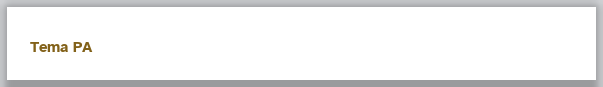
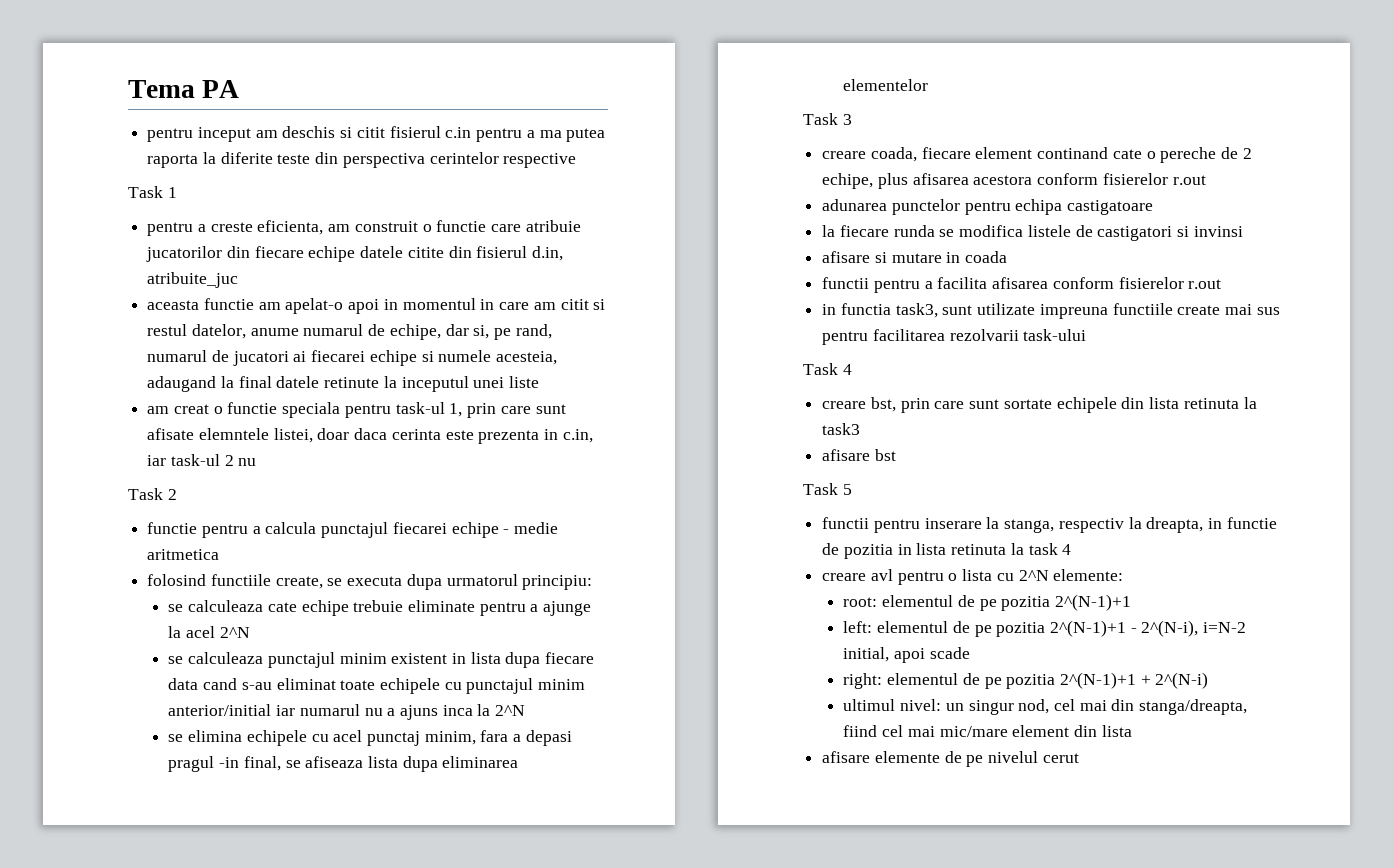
+ pentru inceput am deschis si citit fisierul c.in pentru a ma putea raporta la diferite teste din perspectiva cerintelor respective
+ Task 1
+ pentru a creste eficienta, am construit o functie care atribuie jucatorilor din fiecare echipe datele citite din fisierul d.in, atribuite_juc
+ aceasta functie am apelat-o apoi in momentul in care am citit si restul datelor, anume numarul de echipe, dar si, pe rand, numarul de jucatori ai fiecarei echipe si numele acesteia, adaugand la final datele retinute la inceputul unei liste
+ am creat o functie speciala pentru task-ul 1, prin care sunt afisate elemntele listei, doar daca cerinta este prezenta in c.in, iar task-ul 2 nu
+ Task 2
+ functie pentru a calcula punctajul fiecarei echipe - medie aritmetica
+ folosind functiile create, se executa dupa urmatorul principiu:
+ se calculeaza cate echipe trebuie eliminate pentru a ajunge la acel 2^N
+ se calculeaza punctajul minim existent in lista dupa fiecare data cand s-au eliminat toate echipele cu punctajul minim anterior/initial iar numarul nu a ajuns inca la 2^N
+ se elimina echipele cu acel punctaj minim, fara a depasi pragul -in final, se afiseaza lista dupa eliminarea elementelor
+ Task 3
+ creare coada, fiecare element continand cate o pereche de 2 echipe, plus afisarea acestora conform fisierelor r.out
+ adunarea punctelor pentru echipa castigatoare
+ la fiecare runda se modifica listele de castigatori si invinsi
+ afisare si mutare in coada
+ functii pentru a facilita afisarea conform fisierelor r.out
+ in functia task3, sunt utilizate impreuna functiile create mai sus pentru facilitarea rezolvarii task-ului
+ Task 4
+ creare bst, prin care sunt sortate echipele din lista retinuta la task3
+ afisare bst
+ Task 5
+ functii pentru inserare la stanga, respectiv la dreapta, in functie de pozitia in lista retinuta la task 4
+ creare avl pentru o lista cu 2^N elemente:
+ root: elementul de pe pozitia 2^(N-1)+1
+ left: elementul de pe pozitia 2^(N-1)+1 - 2^(N-i), i=N-2 initial, apoi scade
+ right: elementul de pe pozitia 2^(N-1)+1 + 2^(N-i)
+ ultimul nivel: un singur nod, cel mai din stanga/dreapta, fiind cel mai mic/mare element din lista
+ afisare elemente de pe nivelul cerut

